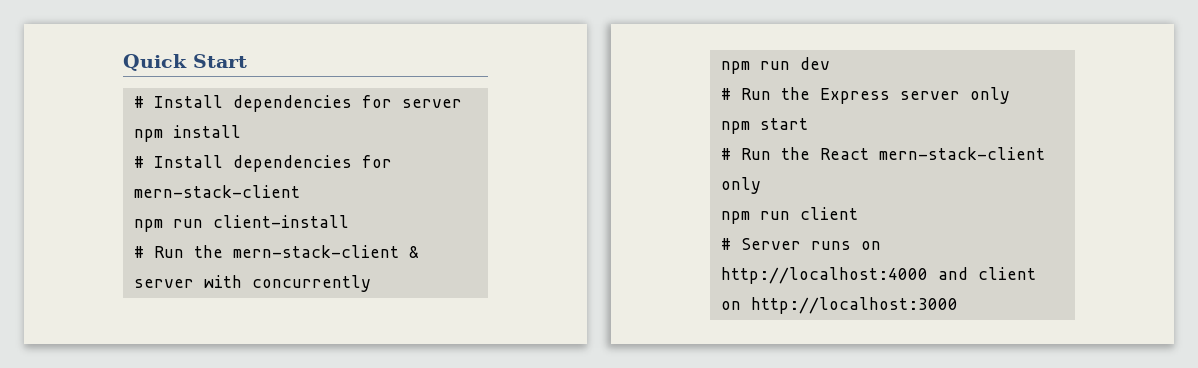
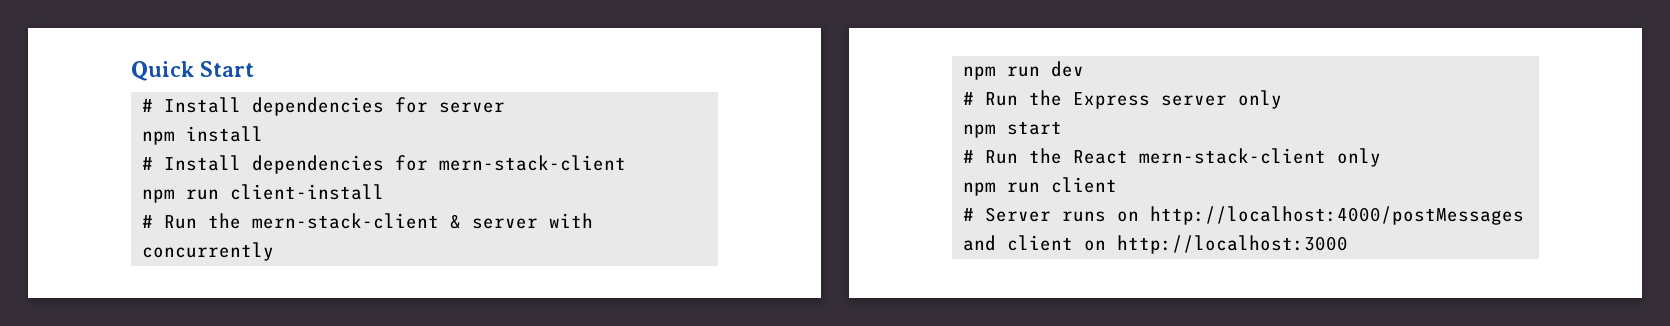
- # Server runs on http://localhost:4000 and client on http://localhost:3000
+ # Server runs on http://localhost:4000/postMessages and client on http://localhost:3000

